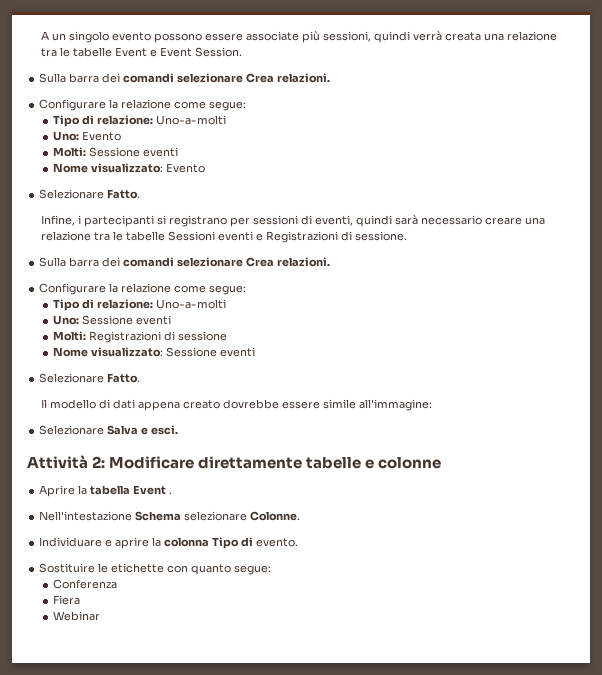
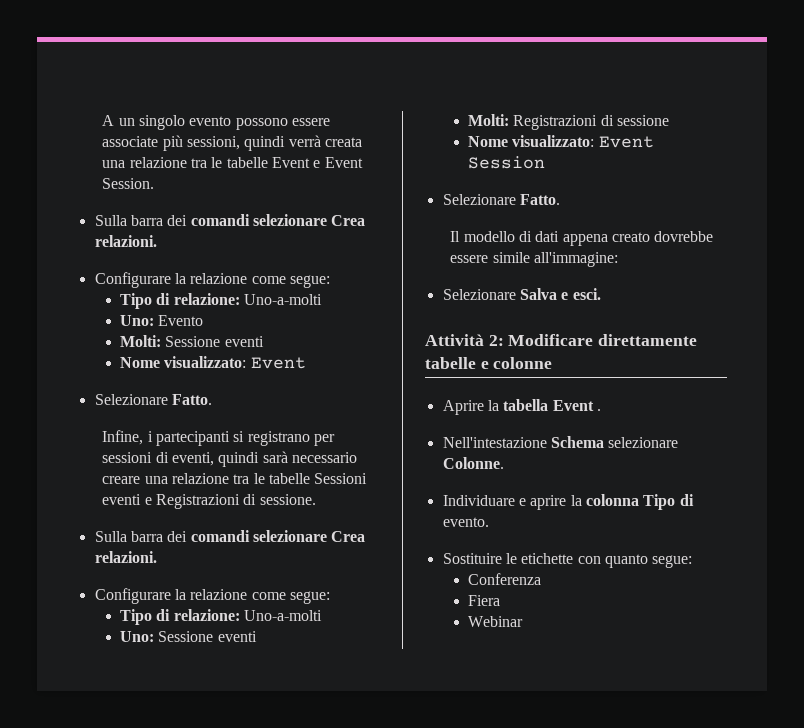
  Molti: Sessione eventi
- Nome visualizzato: Evento
+ Nome visualizzato: Event
- Nome visualizzato: Sessione eventi
+ Nome visualizzato: Event Session

